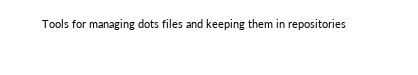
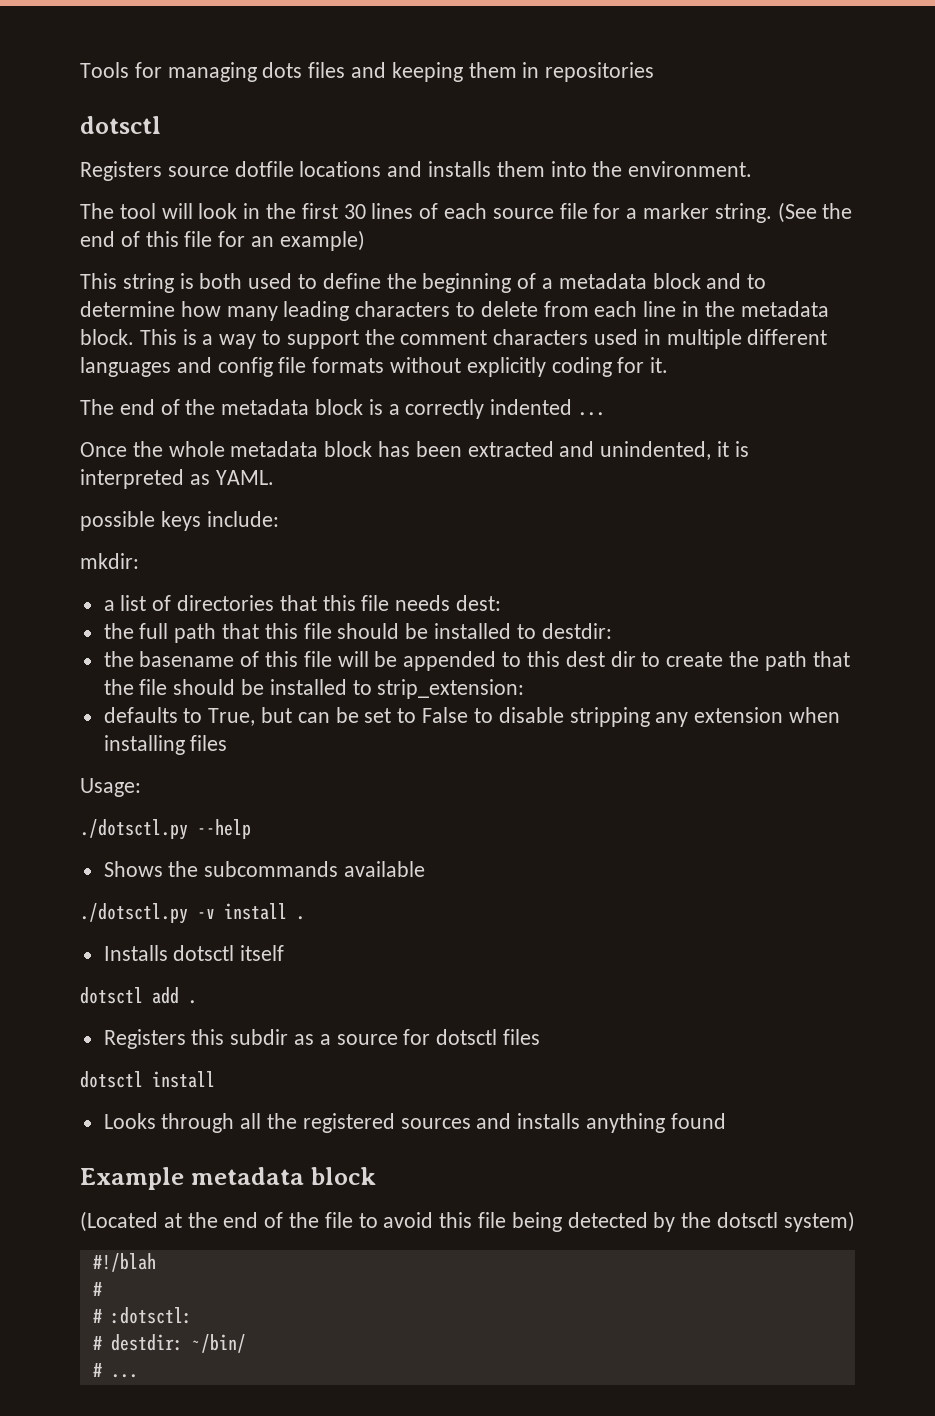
  Tools for managing dots files and keeping them in repositories
+ dotsctl
+ Registers source dotfile locations and installs them into the environment.
+ The tool will look in the first 30 lines of each source file for a marker string. (See the end of this file for an example)
+ This string is both used to define the beginning of a metadata block and to determine how many leading characters to delete from each line in the metadata block. This is a way to support the comment characters used in multiple different languages and config file formats without explicitly coding for it.
+ The end of the metadata block is a correctly indented ...
+ Once the whole metadata block has been extracted and unindented, it is interpreted as YAML.
+ possible keys include:
+ mkdir:
+ a list of directories that this file needs dest:
+ the full path that this file should be installed to destdir:
+ the basename of this file will be appended to this dest dir to create the path that the file should be installed to strip_extension:
+ defaults to True, but can be set to False to disable stripping any extension when installing files
+ Usage:
+ ./dotsctl.py --help
+ Shows the subcommands available
+ ./dotsctl.py -v install .
+ Installs dotsctl itself
+ dotsctl add .
+ Registers this subdir as a source for dotsctl files
+ dotsctl install
+ Looks through all the registered sources and installs anything found
+ Example metadata block
+ (Located at the end of the file to avoid this file being detected by the dotsctl system)
+ #!/blah
+ #
+ # :dotsctl:
+ # destdir: ~/bin/
+ # ...

